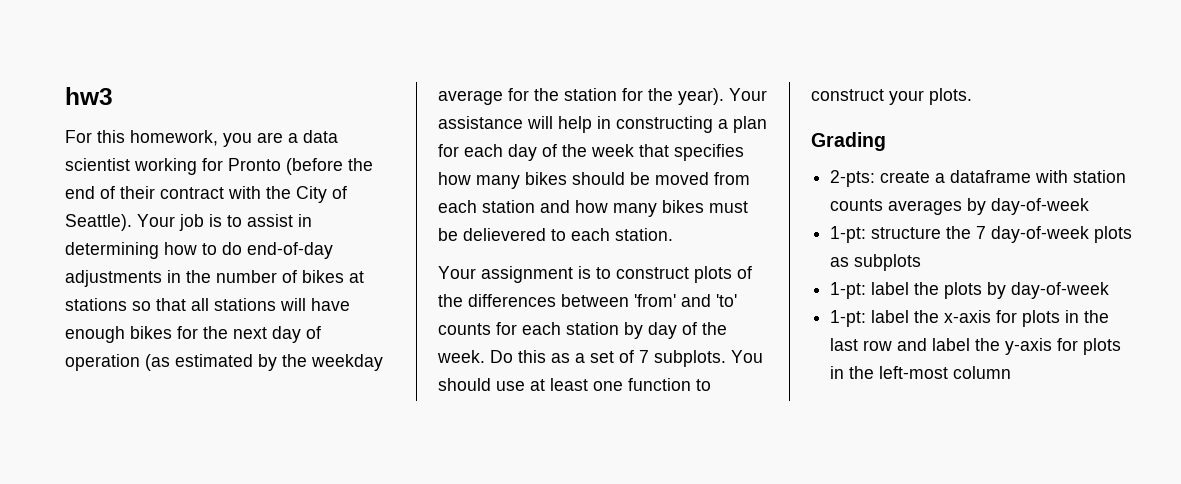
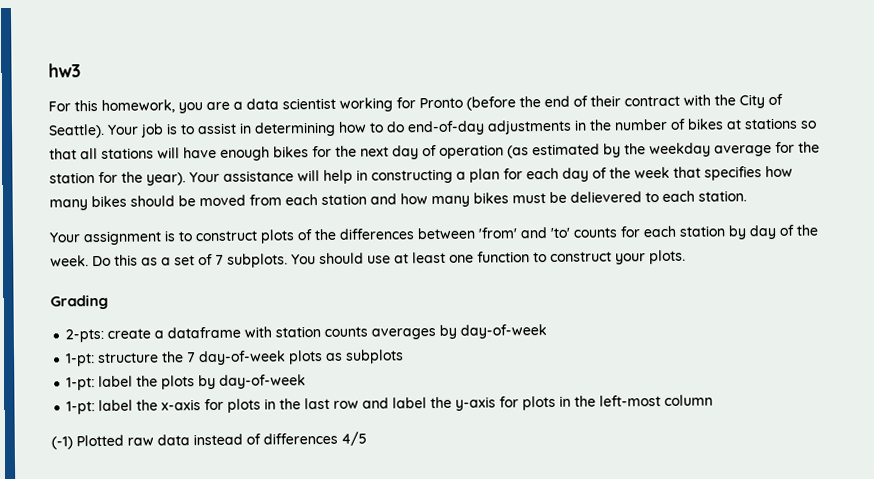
+ (-1) Plotted raw data instead of differences 4/5

